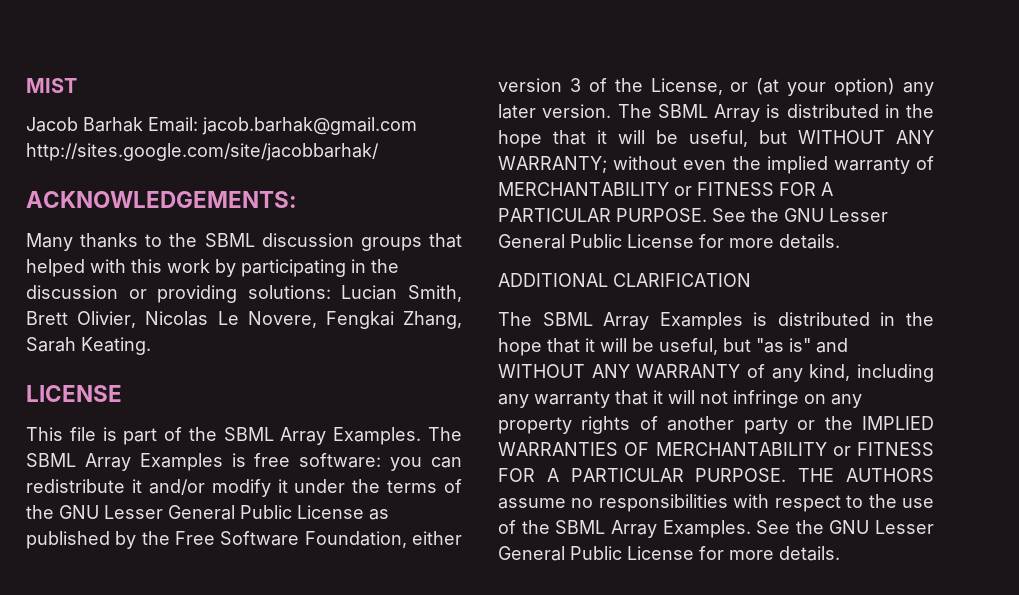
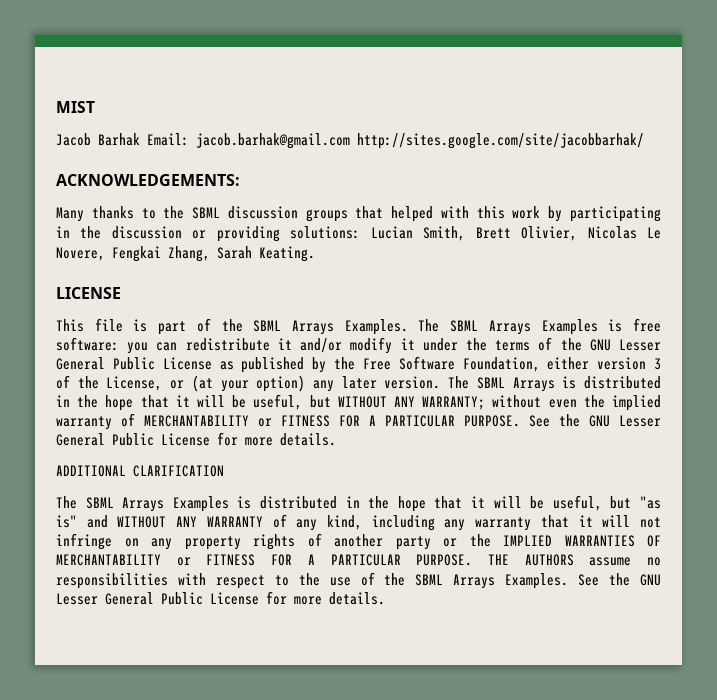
- This file is part of the SBML Array Examples.
+ This file is part of the SBML Arrays Examples.
- The SBML Array Examples is free software: you can redistribute it and/or modify it under the terms of the GNU Lesser General Public License as published by the Free Software Foundation, either version 3 of the License, or (at your option) any later version.
+ The SBML Arrays Examples is free software: you can redistribute it and/or modify it under the terms of the GNU Lesser General Public License as published by the Free Software Foundation, either version 3 of the License, or (at your option) any later version.
- The SBML Array is distributed in the hope that it will be useful, but WITHOUT ANY WARRANTY; without even the implied warranty of MERCHANTABILITY or FITNESS FOR A PARTICULAR PURPOSE.
+ The SBML Arrays is distributed in the hope that it will be useful, but WITHOUT ANY WARRANTY; without even the implied warranty of MERCHANTABILITY or FITNESS FOR A PARTICULAR PURPOSE.
- The SBML Array Examples is distributed in the hope that it will be useful, but "as is" and WITHOUT ANY WARRANTY of any kind, including any warranty that it will not infringe on any property rights of another party or the IMPLIED WARRANTIES OF MERCHANTABILITY or FITNESS FOR A PARTICULAR PURPOSE.
+ The SBML Arrays Examples is distributed in the hope that it will be useful, but "as is" and WITHOUT ANY WARRANTY of any kind, including any warranty that it will not infringe on any property rights of another party or the IMPLIED WARRANTIES OF MERCHANTABILITY or FITNESS FOR A PARTICULAR PURPOSE.
- THE AUTHORS assume no responsibilities with respect to the use of the SBML Array Examples.
+ THE AUTHORS assume no responsibilities with respect to the use of the SBML Arrays Examples.

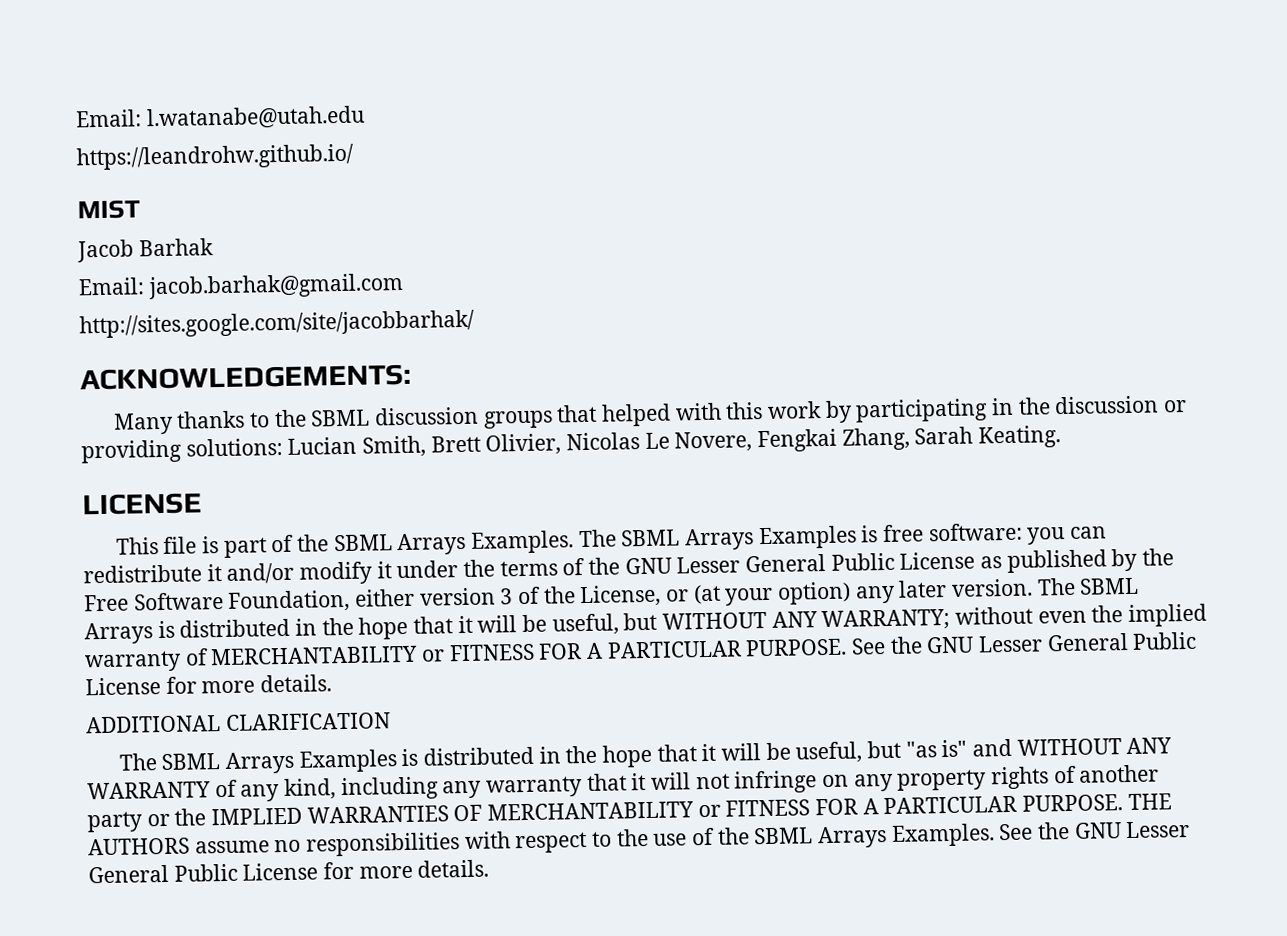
+ Email: l.watanabe@utah.edu
+ https://leandrohw.github.io/
- Jacob Barhak Email: jacob.barhak@gmail.com http://sites.google.com/site/jacobbarhak/
+ Jacob Barhak
+ Email: jacob.barhak@gmail.com
+ http://sites.google.com/site/jacobbarhak/

